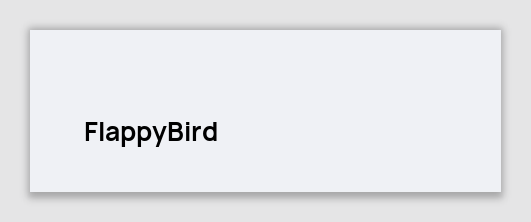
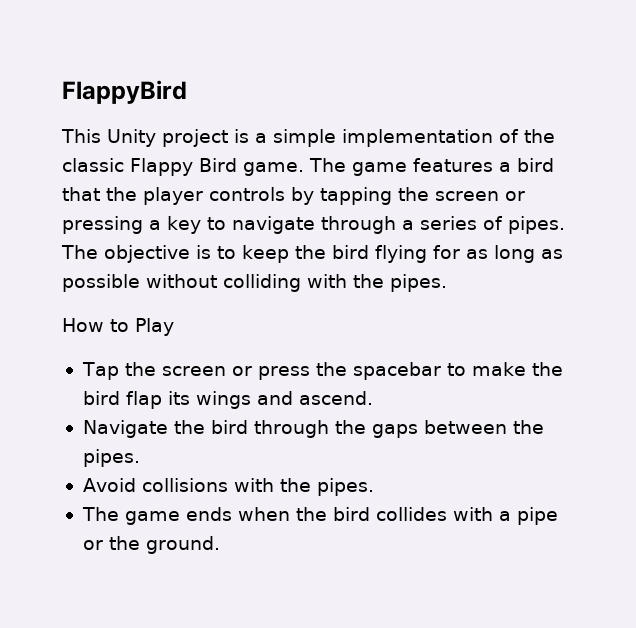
+ This Unity project is a simple implementation of the classic Flappy Bird game. The game features a bird that the player controls by tapping the screen or pressing a key to navigate through a series of pipes. The objective is to keep the bird flying for as long as possible without colliding with the pipes.
+ How to Play
+ Tap the screen or press the spacebar to make the bird flap its wings and ascend.
+ Navigate the bird through the gaps between the pipes.
+ Avoid collisions with the pipes.
+ The game ends when the bird collides with a pipe or the ground.

